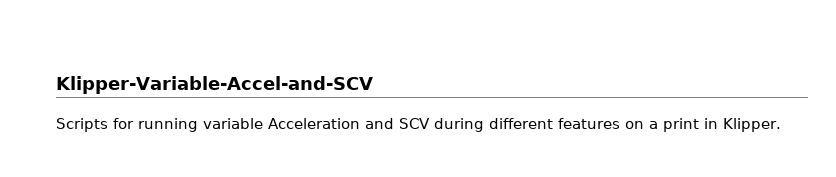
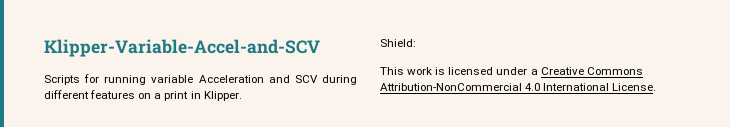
+ Shield:
+ This work is licensed under a Creative Commons Attribution-NonCommercial 4.0 International License.

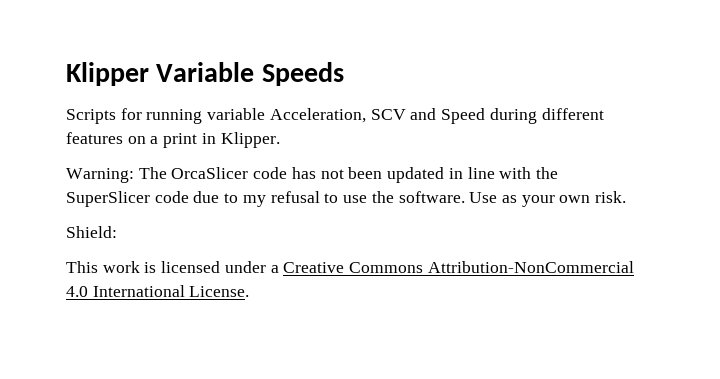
- Klipper-Variable-Accel-and-SCV
+ Klipper Variable Speeds
- Scripts for running variable Acceleration and SCV during different features on a print in Klipper.
+ Scripts for running variable Acceleration, SCV and Speed during different features on a print in Klipper.
+ Warning: The OrcaSlicer code has not been updated in line with the SuperSlicer code due to my refusal to use the software. Use as your own risk.

